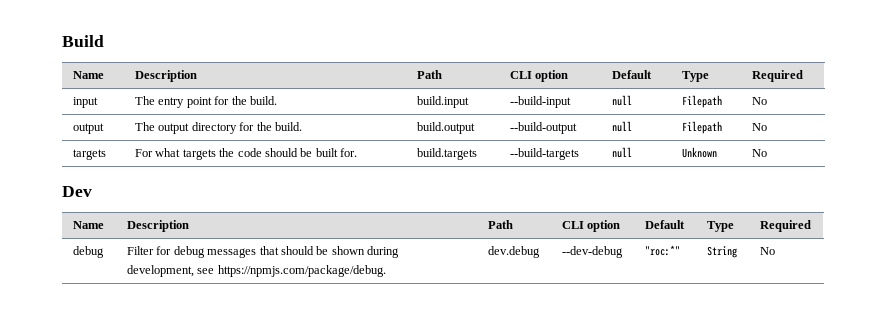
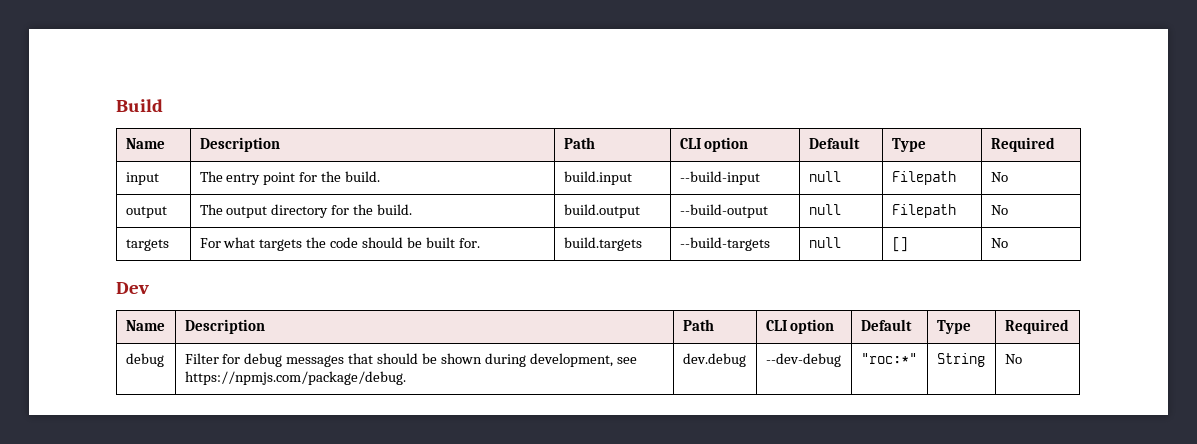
- targets | For what targets the code should be built for. | build.targets | --build-targets | null | Unknown | No
+ targets | For what targets the code should be built for. | build.targets | --build-targets | null | [] | No

